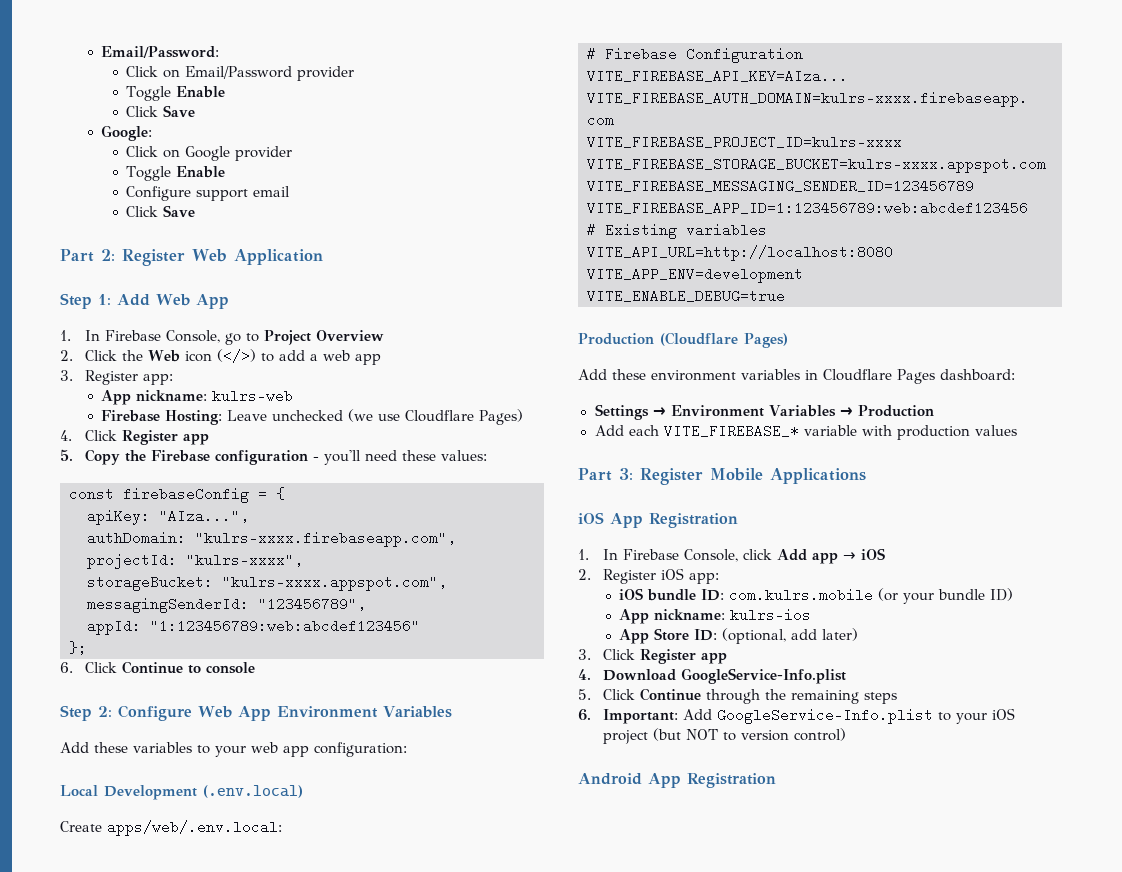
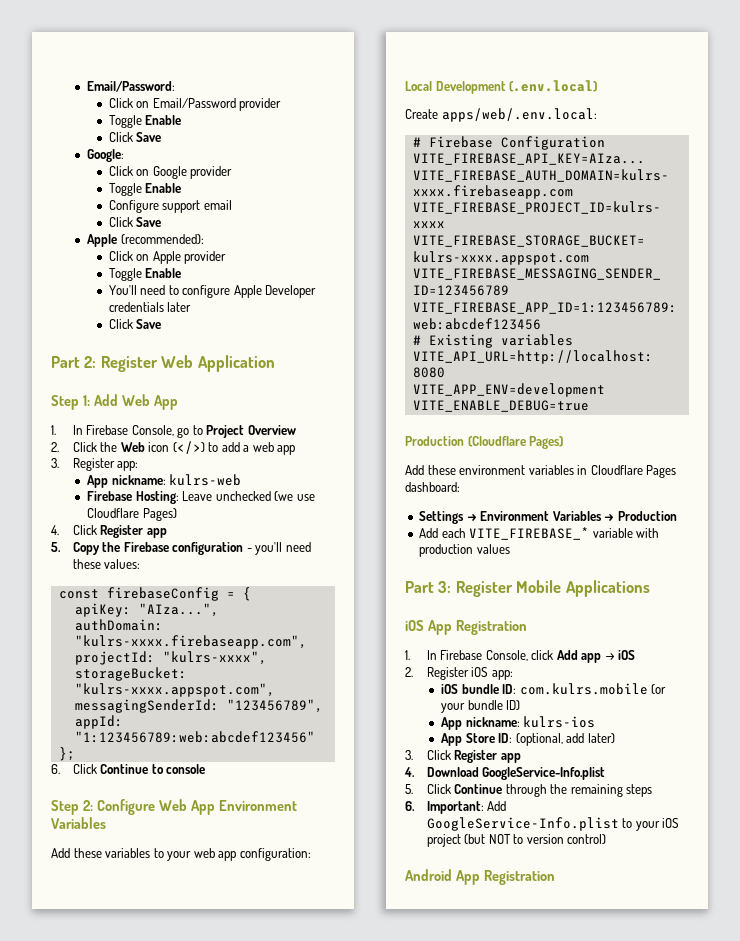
+ Apple (recommended):
+ Click on Apple provider
+ Toggle Enable
+ You'll need to configure Apple Developer credentials later
+ Click Save

